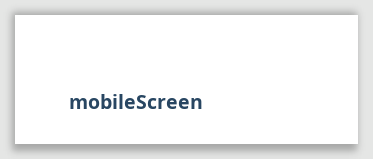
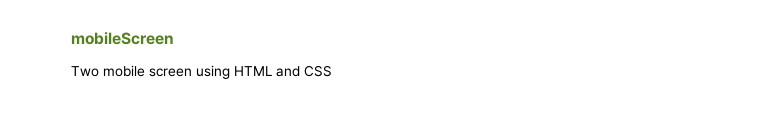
+ Two mobile screen using HTML and CSS

